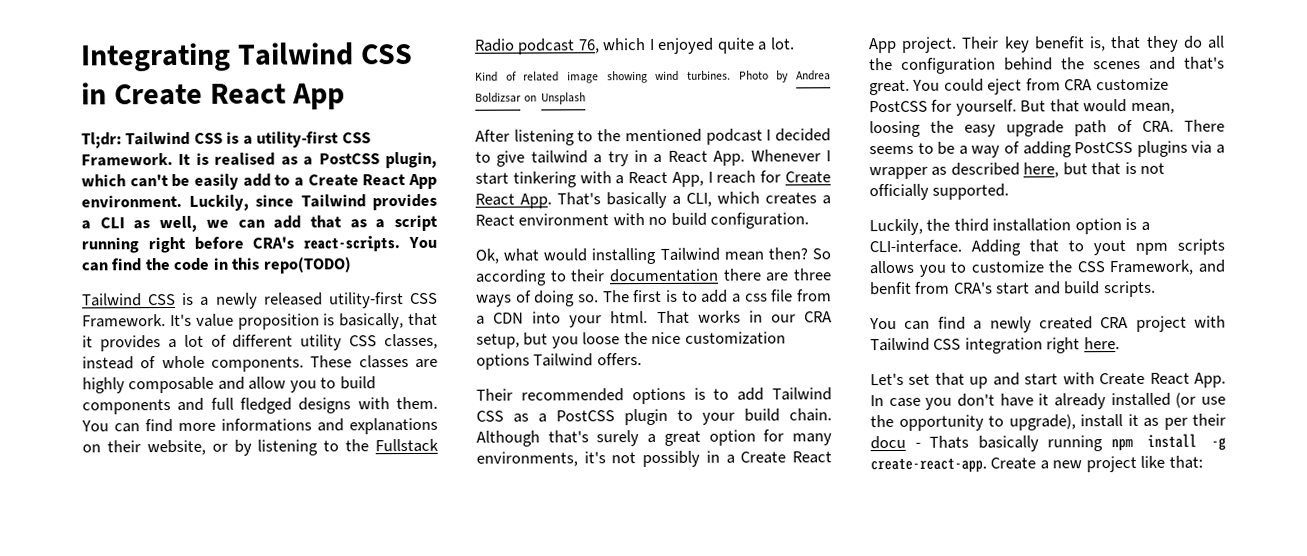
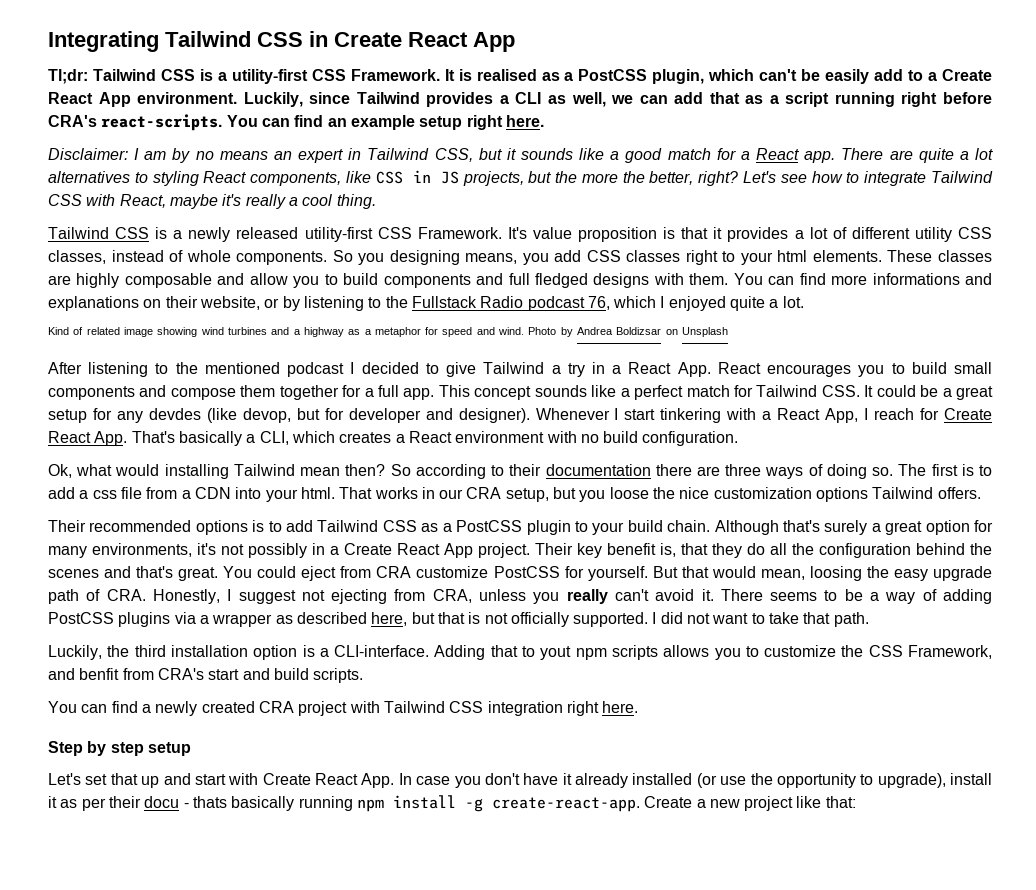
- You can find the code in this repo(TODO)
+ You can find an example setup right here.
+ Disclaimer: I am by no means an expert in Tailwind CSS, but it sounds like a good match for a React app. There are quite a lot alternatives to styling React components, like CSS in JS projects, but the more the better, right? Let's see how to integrate Tailwind CSS with React, maybe it's really a cool thing.
- It's value proposition is basically, that it provides a lot of different utility CSS classes, instead of whole components.
+ It's value proposition is that it provides a lot of different utility CSS classes, instead of whole components.
+ So you designing means, you add CSS classes right to your html elements.
- Kind of related image showing wind turbines.
+ Kind of related image showing wind turbines and a highway as a metaphor for speed and wind.
- After listening to the mentioned podcast I decided to give tailwind a try in a React App. Whenever I start tinkering with a React App, I reach for Create React App. That's basically a CLI, which creates a React environment with no build configuration.
+ After listening to the mentioned podcast I decided to give Tailwind a try in a React App. React encourages you to build small components and compose them together for a full app. This concept sounds like a perfect match for Tailwind CSS. It could be a great setup for any devdes (like devop, but for developer and designer). Whenever I start tinkering with a React App, I reach for Create React App. That's basically a CLI, which creates a React environment with no build configuration.
- But that would mean, loosing the easy upgrade path of CRA. There seems to be a way of adding PostCSS plugins via a wrapper as described here, but that is not officially supported.
+ But that would mean, loosing the easy upgrade path of CRA. Honestly, I suggest not ejecting from CRA, unless you really can't avoid it. There seems to be a way of adding PostCSS plugins via a wrapper as described here, but that is not officially supported. I did not want to take that path.
+ Step by step setup
- Let's set that up and start with Create React App. In case you don't have it already installed (or use the opportunity to upgrade), install it as per their docu - Thats basically running npm install -g create-react-app.
+ Let's set that up and start with Create React App. In case you don't have it already installed (or use the opportunity to upgrade), install it as per their docu - thats basically running npm install -g create-react-app.

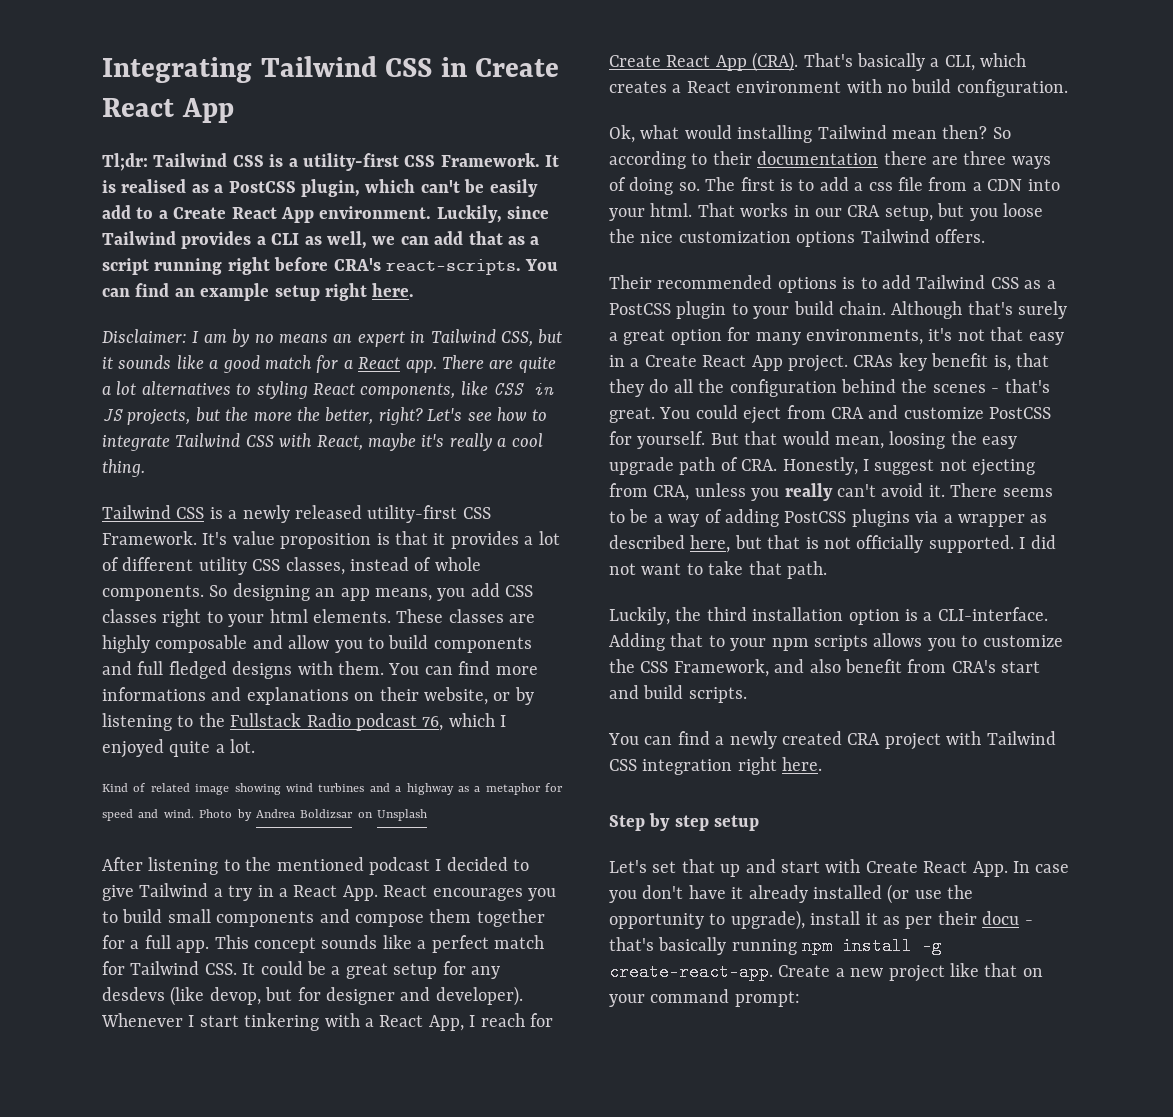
- So you designing means, you add CSS classes right to your html elements.
+ So designing an app means, you add CSS classes right to your html elements.
- This concept sounds like a perfect match for Tailwind CSS. It could be a great setup for any devdes (like devop, but for developer and designer).
+ This concept sounds like a perfect match for Tailwind CSS. It could be a great setup for any desdevs (like devop, but for designer and developer).
- Whenever I start tinkering with a React App, I reach for Create React App. That's basically a CLI, which creates a React environment with no build configuration.
+ Whenever I start tinkering with a React App, I reach for Create React App (CRA). That's basically a CLI, which creates a React environment with no build configuration.
- Although that's surely a great option for many environments, it's not possibly in a Create React App project.
+ Although that's surely a great option for many environments, it's not that easy in a Create React App project.
- Their key benefit is, that they do all the configuration behind the scenes and that's great.
+ CRAs key benefit is, that they do all the configuration behind the scenes - that's great.
- You could eject from CRA customize PostCSS for yourself.
+ You could eject from CRA and customize PostCSS for yourself.
- Adding that to yout npm scripts allows you to customize the CSS Framework, and benfit from CRA's start and build scripts.
+ Adding that to your npm scripts allows you to customize the CSS Framework, and also benefit from CRA's start and build scripts.
- Let's set that up and start with Create React App. In case you don't have it already installed (or use the opportunity to upgrade), install it as per their docu - thats basically running npm install -g create-react-app.
+ Let's set that up and start with Create React App. In case you don't have it already installed (or use the opportunity to upgrade), install it as per their docu - that's basically running npm install -g create-react-app.
- Create a new project like that:
+ Create a new project like that on your command prompt:

